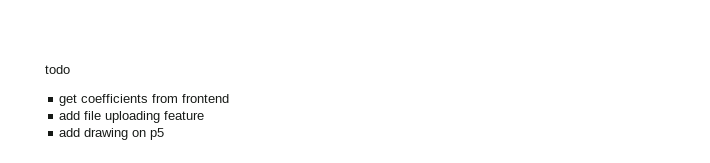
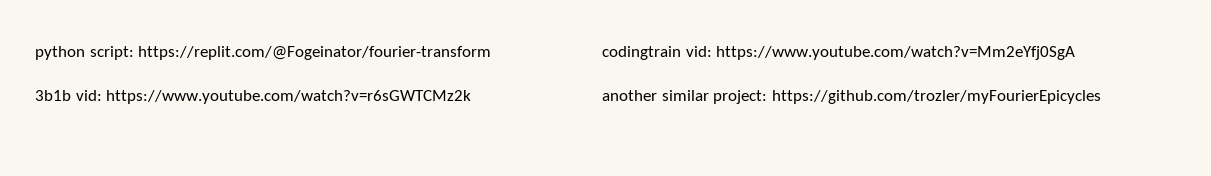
- todo
- get coefficients from frontend
- add file uploading feature
- add drawing on p5
+ python script: https://replit.com/@Fogeinator/fourier-transform
+ 3b1b vid: https://www.youtube.com/watch?v=r6sGWTCMz2k
+ codingtrain vid: https://www.youtube.com/watch?v=Mm2eYfj0SgA
+ another similar project: https://github.com/trozler/myFourierEpicycles

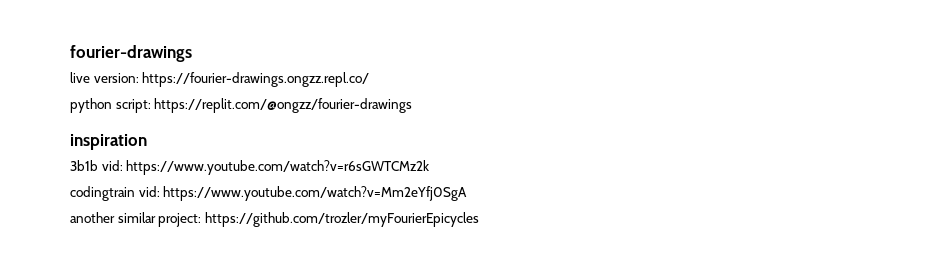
- python script: https://replit.com/@Fogeinator/fourier-transform
+ fourier-drawings
+ live version: https://fourier-drawings.ongzz.repl.co/
+ python script: https://replit.com/@ongzz/fourier-drawings
+ inspiration

